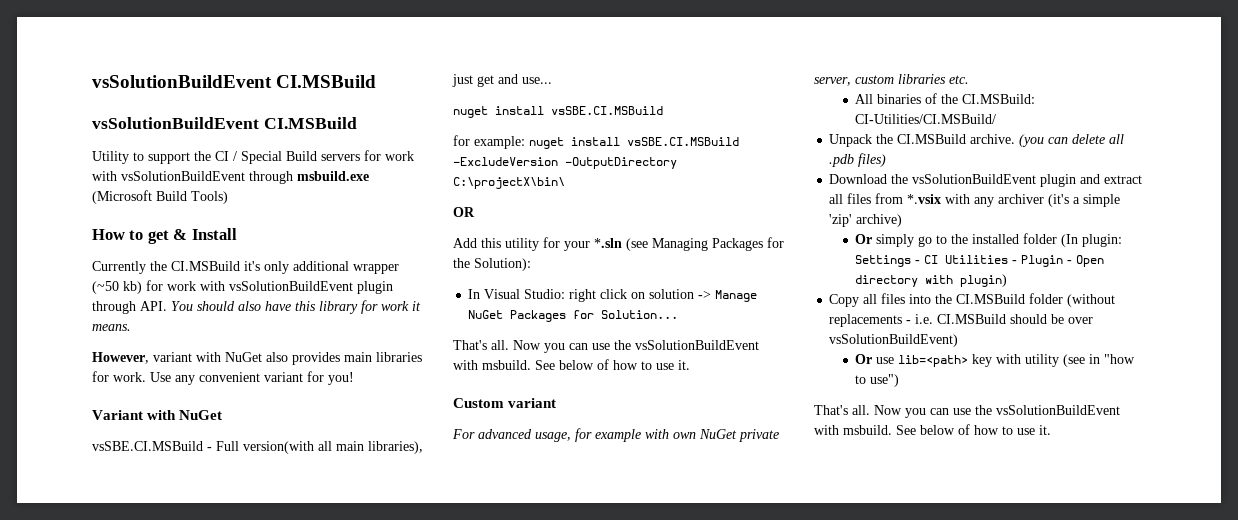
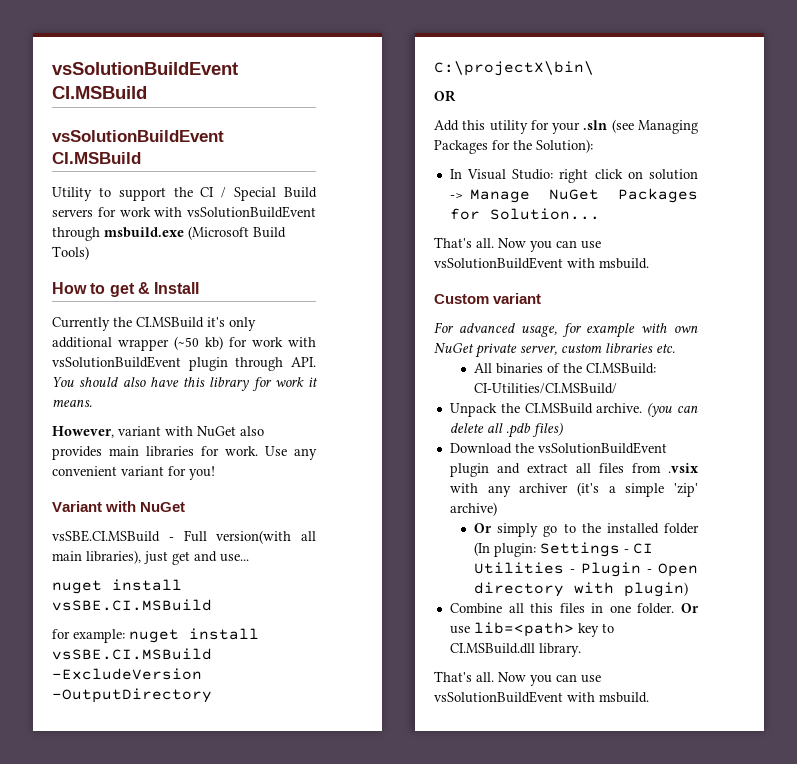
- Add this utility for your *.sln (see Managing Packages for the Solution):
+ Add this utility for your .sln (see Managing Packages for the Solution):
  In Visual Studio: right click on solution -> Manage NuGet Packages for Solution...
- That's all. Now you can use the vsSolutionBuildEvent with msbuild. See below of how to use it.
+ That's all. Now you can use vsSolutionBuildEvent with msbuild.
- Download the vsSolutionBuildEvent plugin and extract all files from *.vsix with any archiver (it's a simple 'zip' archive)
+ Download the vsSolutionBuildEvent plugin and extract all files from .vsix with any archiver (it's a simple 'zip' archive)
- Copy all files into the CI.MSBuild folder (without replacements - i.e. CI.MSBuild should be over vsSolutionBuildEvent)
- Or use lib=<path> key with utility (see in "how to use")
- That's all. Now you can use the vsSolutionBuildEvent with msbuild. See below of how to use it.
+ Combine all this files in one folder. Or use lib=<path> key to CI.MSBuild.dll library.
+ That's all. Now you can use vsSolutionBuildEvent with msbuild.

